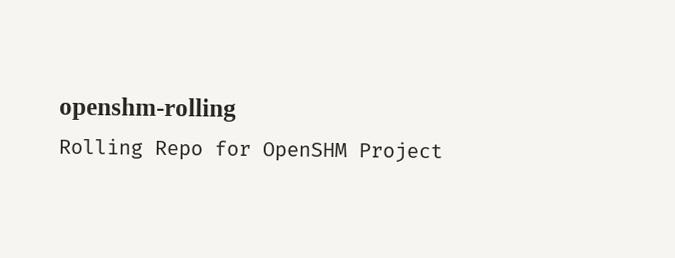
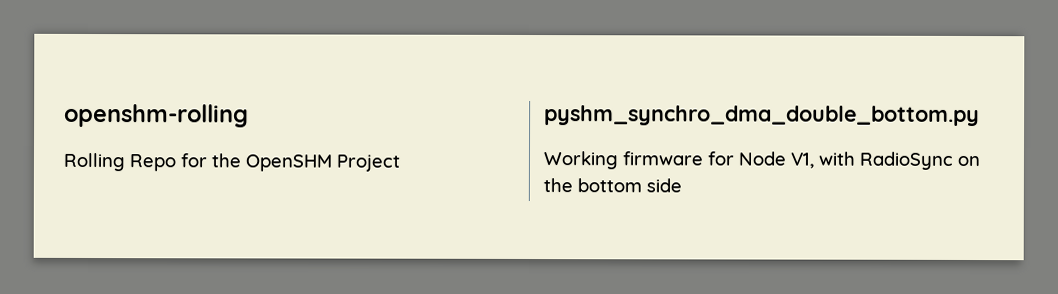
- Rolling Repo for OpenSHM Project
+ Rolling Repo for the OpenSHM Project
+ pyshm_synchro_dma_double_bottom.py
+ Working firmware for Node V1, with RadioSync on the bottom side

